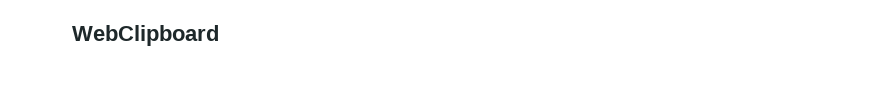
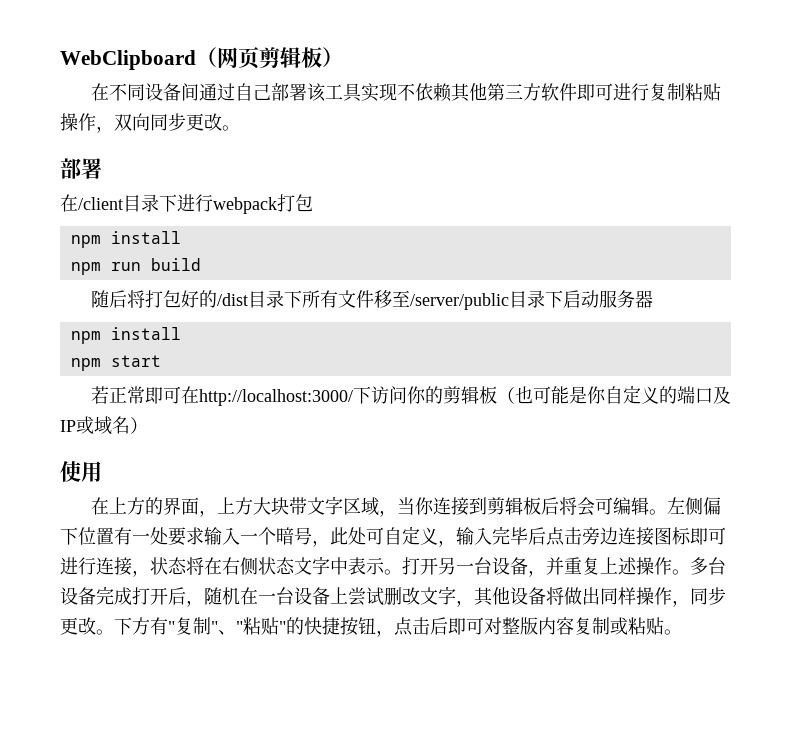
- WebClipboard
+ WebClipboard（网页剪辑板）
+ 在不同设备间通过自己部署该工具实现不依赖其他第三方软件即可进行复制粘贴操作，双向同步更改。
+ 部署
+ 在/client目录下进行webpack打包
+ npm install
+ npm run build
+ 随后将打包好的/dist目录下所有文件移至/server/public目录下启动服务器
+ npm install
+ npm start
+ 若正常即可在http://localhost:3000/下访问你的剪辑板（也可能是你自定义的端口及IP或域名）
+ 使用
+ 在上方的界面，上方大块带文字区域，当你连接到剪辑板后将会可编辑。左侧偏下位置有一处要求输入一个暗号，此处可自定义，输入完毕后点击旁边连接图标即可进行连接，状态将在右侧状态文字中表示。打开另一台设备，并重复上述操作。多台设备完成打开后，随机在一台设备上尝试删改文字，其他设备将做出同样操作，同步更改。下方有"复制"、"粘贴"的快捷按钮，点击后即可对整版内容复制或粘贴。

